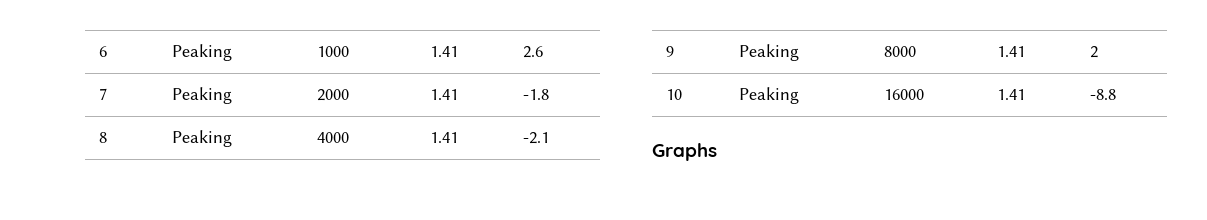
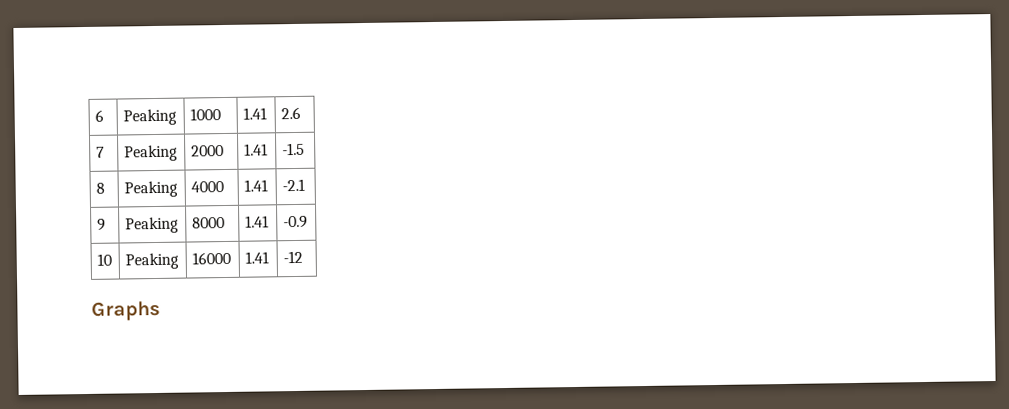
- 7 | Peaking | 2000 | 1.41 | -1.8
+ 7 | Peaking | 2000 | 1.41 | -1.5
- 9 | Peaking | 8000 | 1.41 | 2
+ 9 | Peaking | 8000 | 1.41 | -0.9
- 10 | Peaking | 16000 | 1.41 | -8.8
+ 10 | Peaking | 16000 | 1.41 | -12

